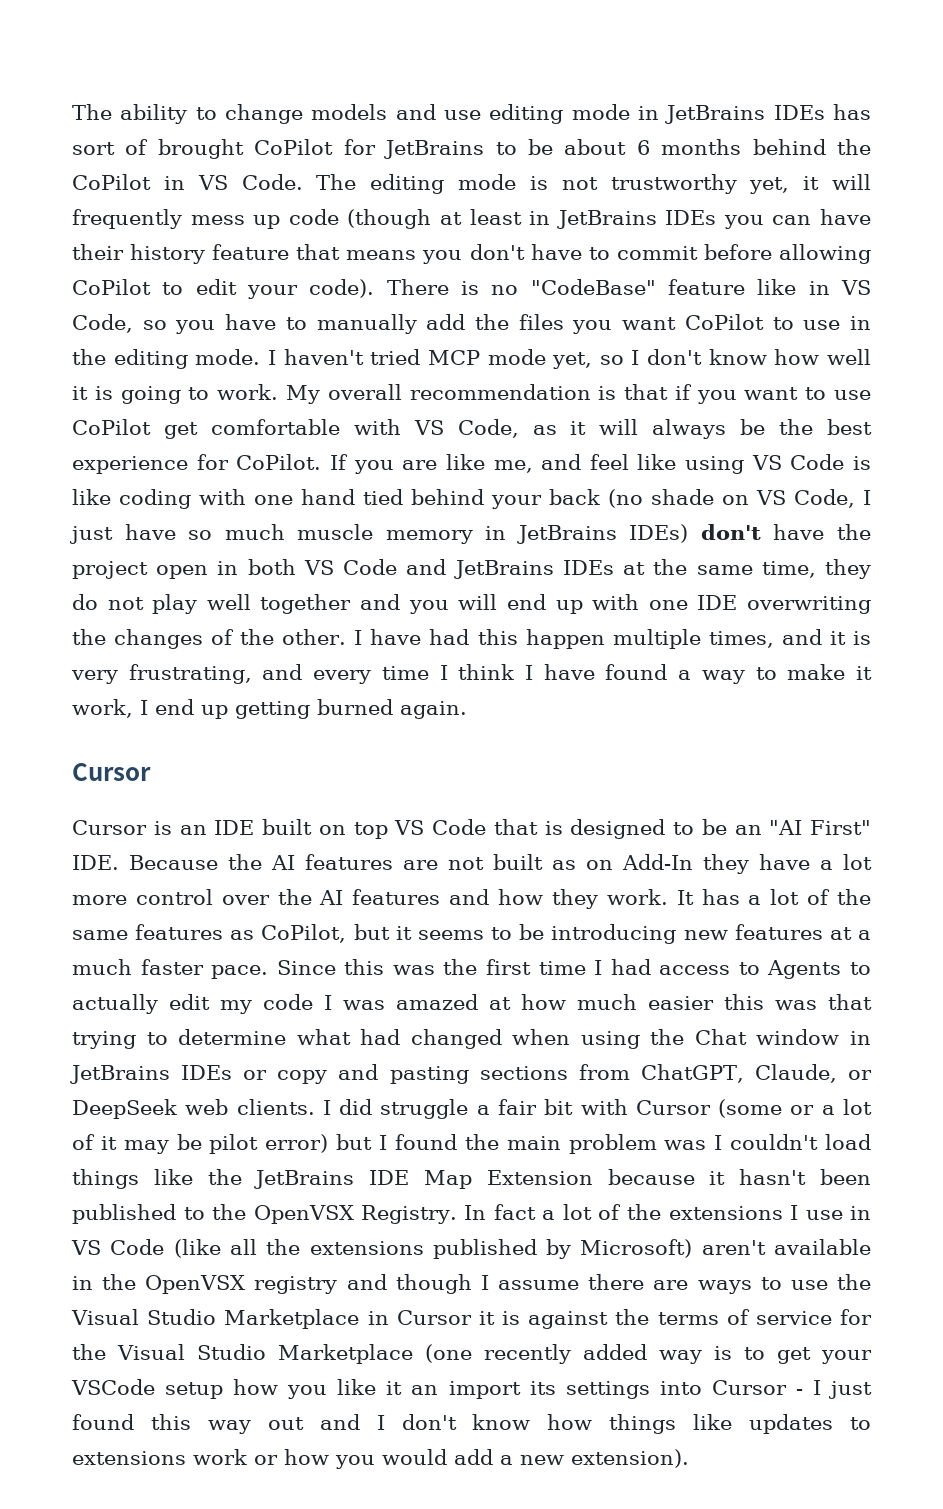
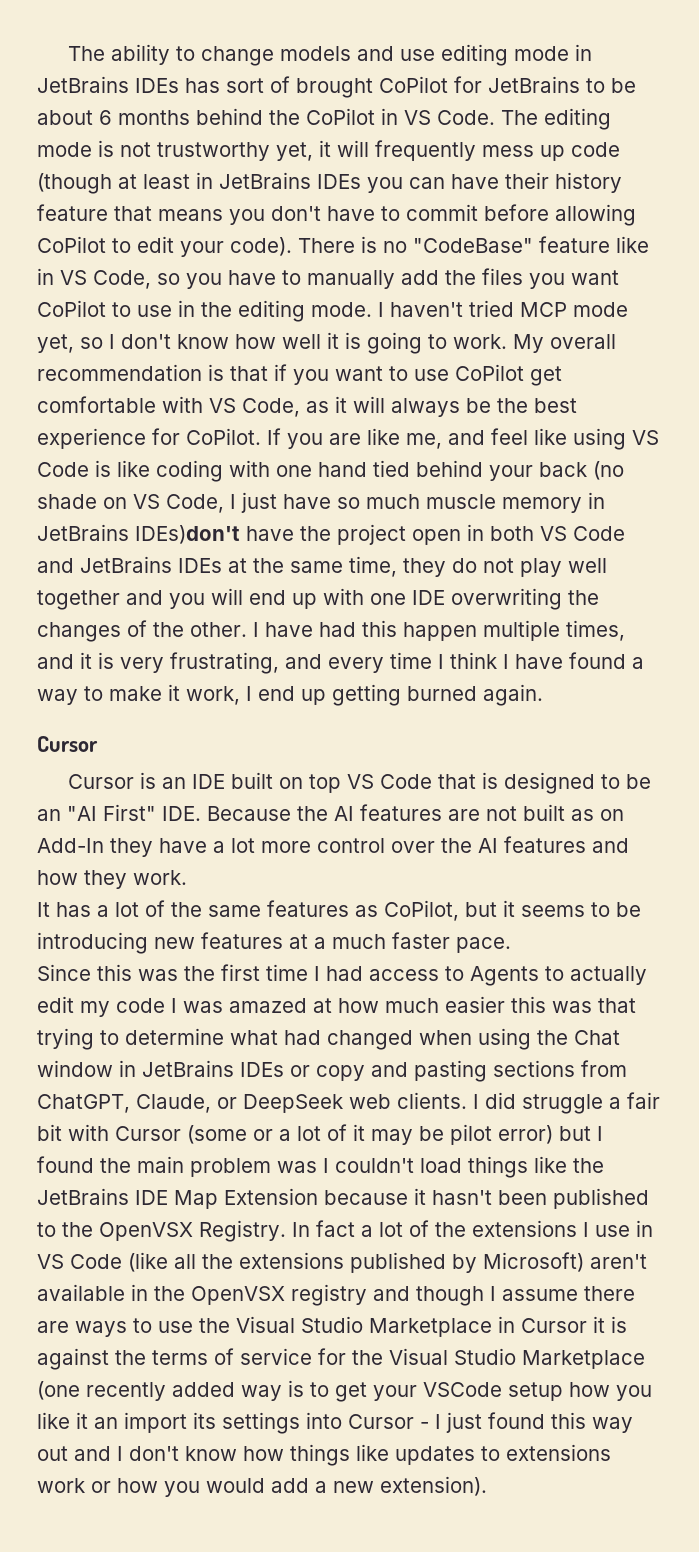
- If you are like me, and feel like using VS Code is like coding with one hand tied behind your back (no shade on VS Code, I just have so much muscle memory in JetBrains IDEs) don't have the project open in both VS Code and JetBrains IDEs at the same time, they do not play well together and you will end up with one IDE overwriting the changes of the other.
+ If you are like me, and feel like using VS Code is like coding with one hand tied behind your back (no shade on VS Code, I just have so much muscle memory in JetBrains IDEs)don't have the project open in both VS Code and JetBrains IDEs at the same time, they do not play well together and you will end up with one IDE overwriting the changes of the other.
- Cursor is an IDE built on top VS Code that is designed to be an "AI First" IDE. Because the AI features are not built as on Add-In they have a lot more control over the AI features and how they work. It has a lot of the same features as CoPilot, but it seems to be introducing new features at a much faster pace. Since this was the first time I had access to Agents to actually edit my code I was amazed at how much easier this was that trying to determine what had changed when using the Chat window in JetBrains IDEs or copy and pasting sections from ChatGPT, Claude, or DeepSeek web clients.
+ Cursor is an IDE built on top VS Code that is designed to be an "AI First" IDE. Because the AI features are not built as on Add-In they have a lot more control over the AI features and how they work.
+ It has a lot of the same features as CoPilot, but it seems to be introducing new features at a much faster pace.
+ Since this was the first time I had access to Agents to actually edit my code I was amazed at how much easier this was that trying to determine what had changed when using the Chat window in JetBrains IDEs or copy and pasting sections from ChatGPT, Claude, or DeepSeek web clients.

